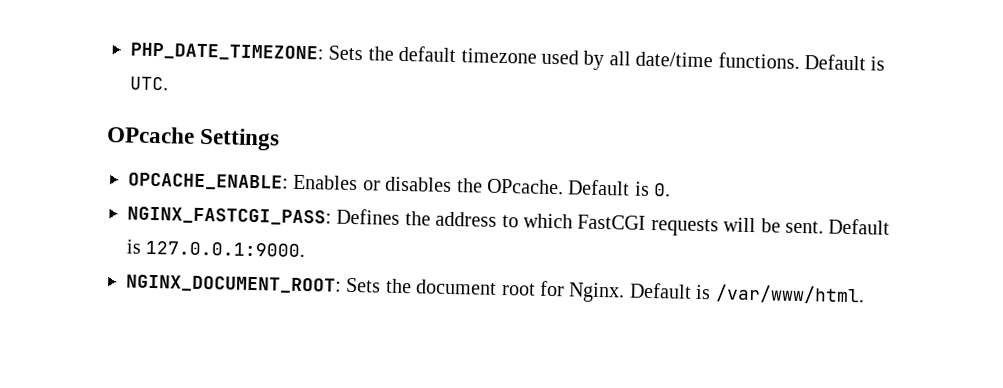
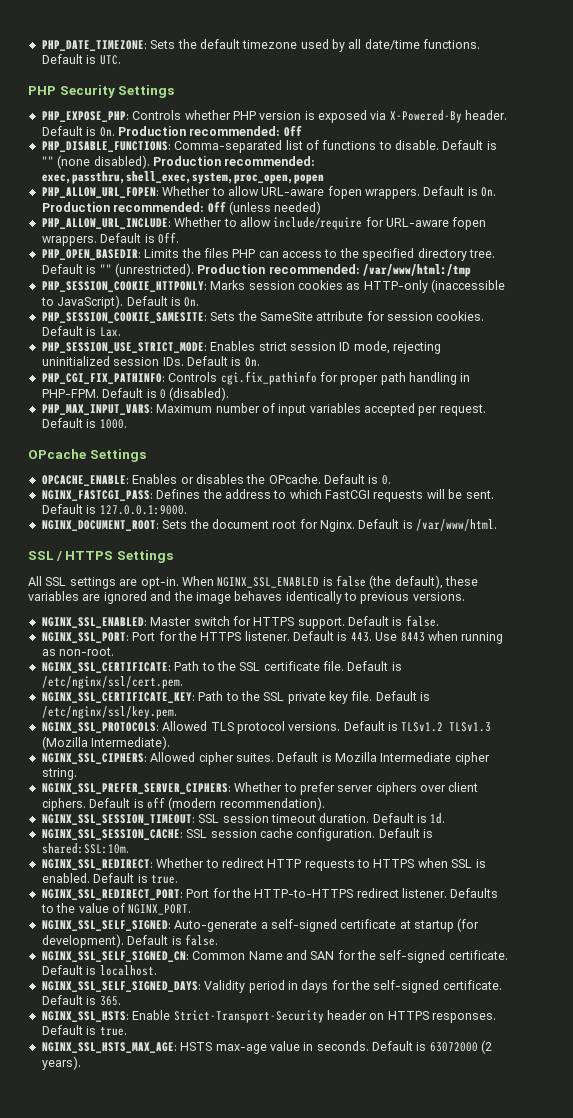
+ PHP Security Settings
+ PHP_EXPOSE_PHP: Controls whether PHP version is exposed via X-Powered-By header. Default is On. Production recommended: Off
+ PHP_DISABLE_FUNCTIONS: Comma-separated list of functions to disable. Default is "" (none disabled). Production recommended: exec,passthru,shell_exec,system,proc_open,popen
+ PHP_ALLOW_URL_FOPEN: Whether to allow URL-aware fopen wrappers. Default is On. Production recommended: Off (unless needed)
+ PHP_ALLOW_URL_INCLUDE: Whether to allow include/require for URL-aware fopen wrappers. Default is Off.
+ PHP_OPEN_BASEDIR: Limits the files PHP can access to the specified directory tree. Default is "" (unrestricted). Production recommended: /var/www/html:/tmp
+ PHP_SESSION_COOKIE_HTTPONLY: Marks session cookies as HTTP-only (inaccessible to JavaScript). Default is On.
+ PHP_SESSION_COOKIE_SAMESITE: Sets the SameSite attribute for session cookies. Default is Lax.
+ PHP_SESSION_USE_STRICT_MODE: Enables strict session ID mode, rejecting uninitialized session IDs. Default is On.
+ PHP_CGI_FIX_PATHINFO: Controls cgi.fix_pathinfo for proper path handling in PHP-FPM. Default is 0 (disabled).
+ PHP_MAX_INPUT_VARS: Maximum number of input variables accepted per request. Default is 1000.
+ SSL / HTTPS Settings
+ All SSL settings are opt-in. When NGINX_SSL_ENABLED is false (the default), these variables are ignored and the image behaves identically to previous versions.
+ NGINX_SSL_ENABLED: Master switch for HTTPS support. Default is false.
+ NGINX_SSL_PORT: Port for the HTTPS listener. Default is 443. Use 8443 when running as non-root.
+ NGINX_SSL_CERTIFICATE: Path to the SSL certificate file. Default is /etc/nginx/ssl/cert.pem.
+ NGINX_SSL_CERTIFICATE_KEY: Path to the SSL private key file. Default is /etc/nginx/ssl/key.pem.
+ NGINX_SSL_PROTOCOLS: Allowed TLS protocol versions. Default is TLSv1.2 TLSv1.3 (Mozilla Intermediate).
+ NGINX_SSL_CIPHERS: Allowed cipher suites. Default is Mozilla Intermediate cipher string.
+ NGINX_SSL_PREFER_SERVER_CIPHERS: Whether to prefer server ciphers over client ciphers. Default is off (modern recommendation).
+ NGINX_SSL_SESSION_TIMEOUT: SSL session timeout duration. Default is 1d.
+ NGINX_SSL_SESSION_CACHE: SSL session cache configuration. Default is shared:SSL:10m.
+ NGINX_SSL_REDIRECT: Whether to redirect HTTP requests to HTTPS when SSL is enabled. Default is true.
+ NGINX_SSL_REDIRECT_PORT: Port for the HTTP-to-HTTPS redirect listener. Defaults to the value of NGINX_PORT.
+ NGINX_SSL_SELF_SIGNED: Auto-generate a self-signed certificate at startup (for development). Default is false.
+ NGINX_SSL_SELF_SIGNED_CN: Common Name and SAN for the self-signed certificate. Default is localhost.
+ NGINX_SSL_SELF_SIGNED_DAYS: Validity period in days for the self-signed certificate. Default is 365.
+ NGINX_SSL_HSTS: Enable Strict-Transport-Security header on HTTPS responses. Default is true.
+ NGINX_SSL_HSTS_MAX_AGE: HSTS max-age value in seconds. Default is 63072000 (2 years).

